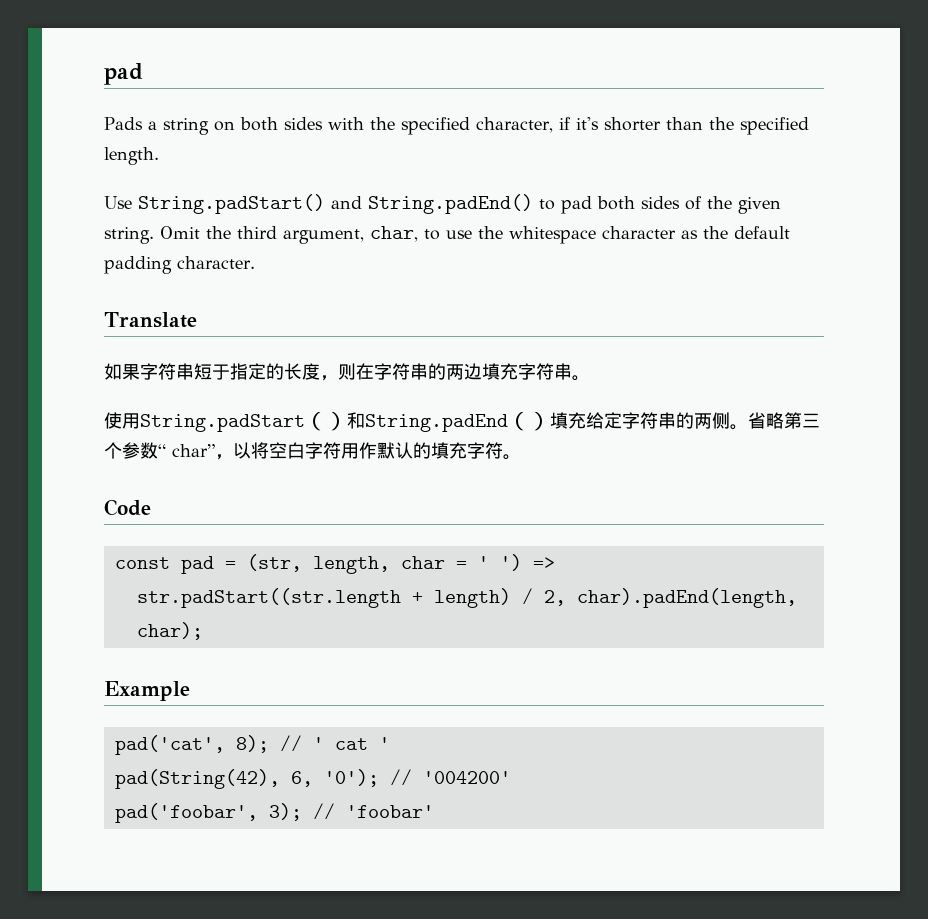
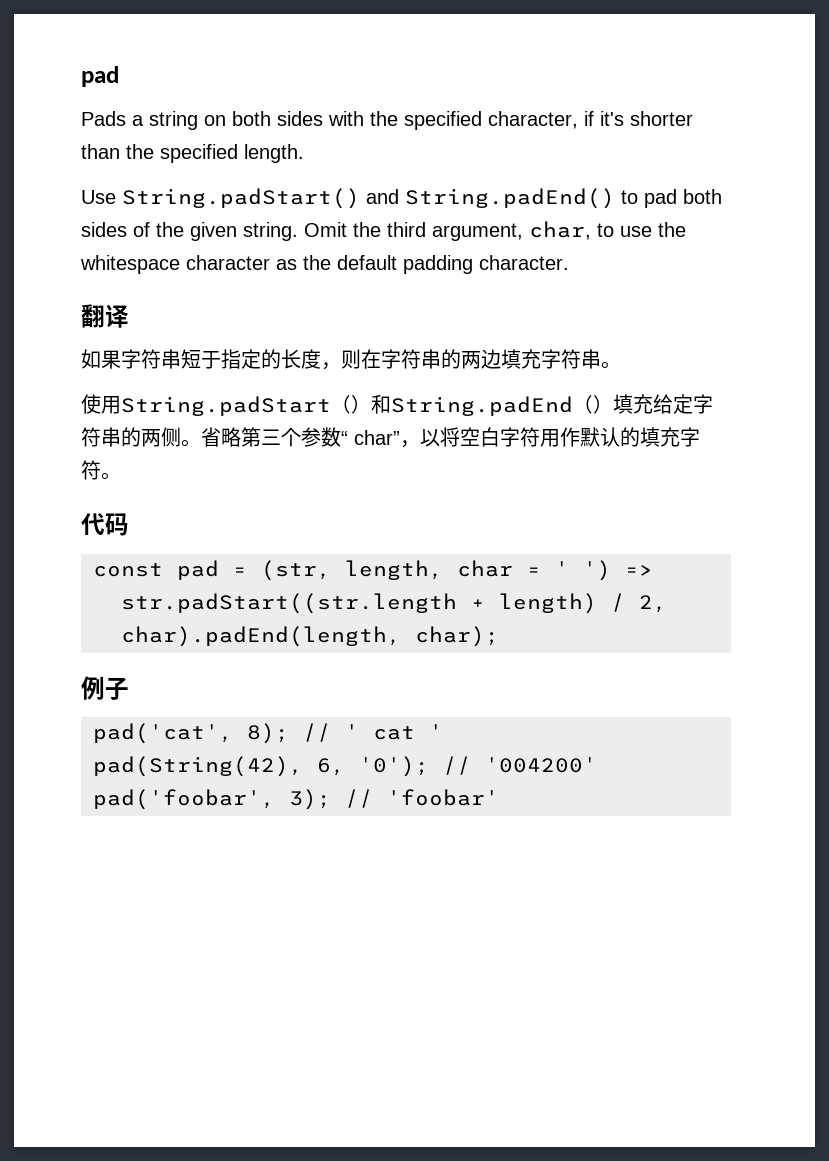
- Translate
+ 翻译
- Code
+ 代码
- Example
+ 例子

